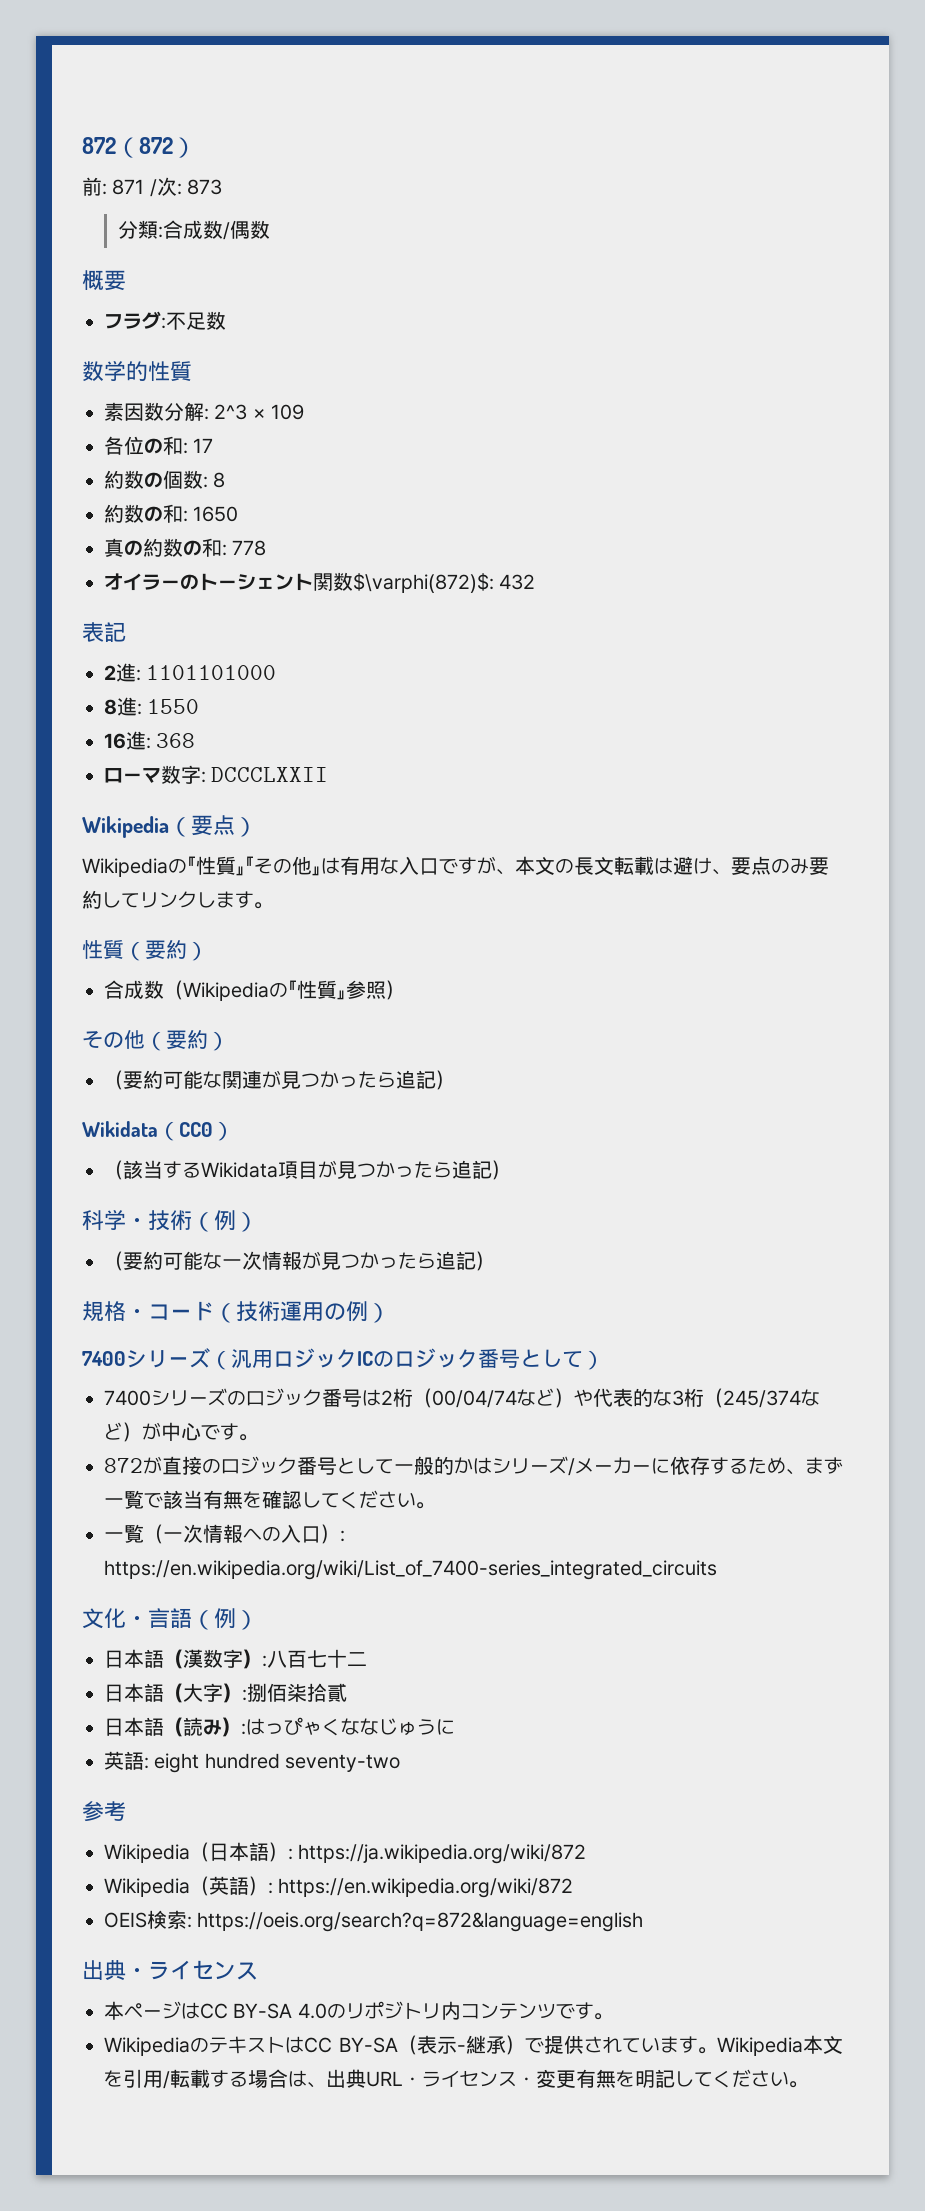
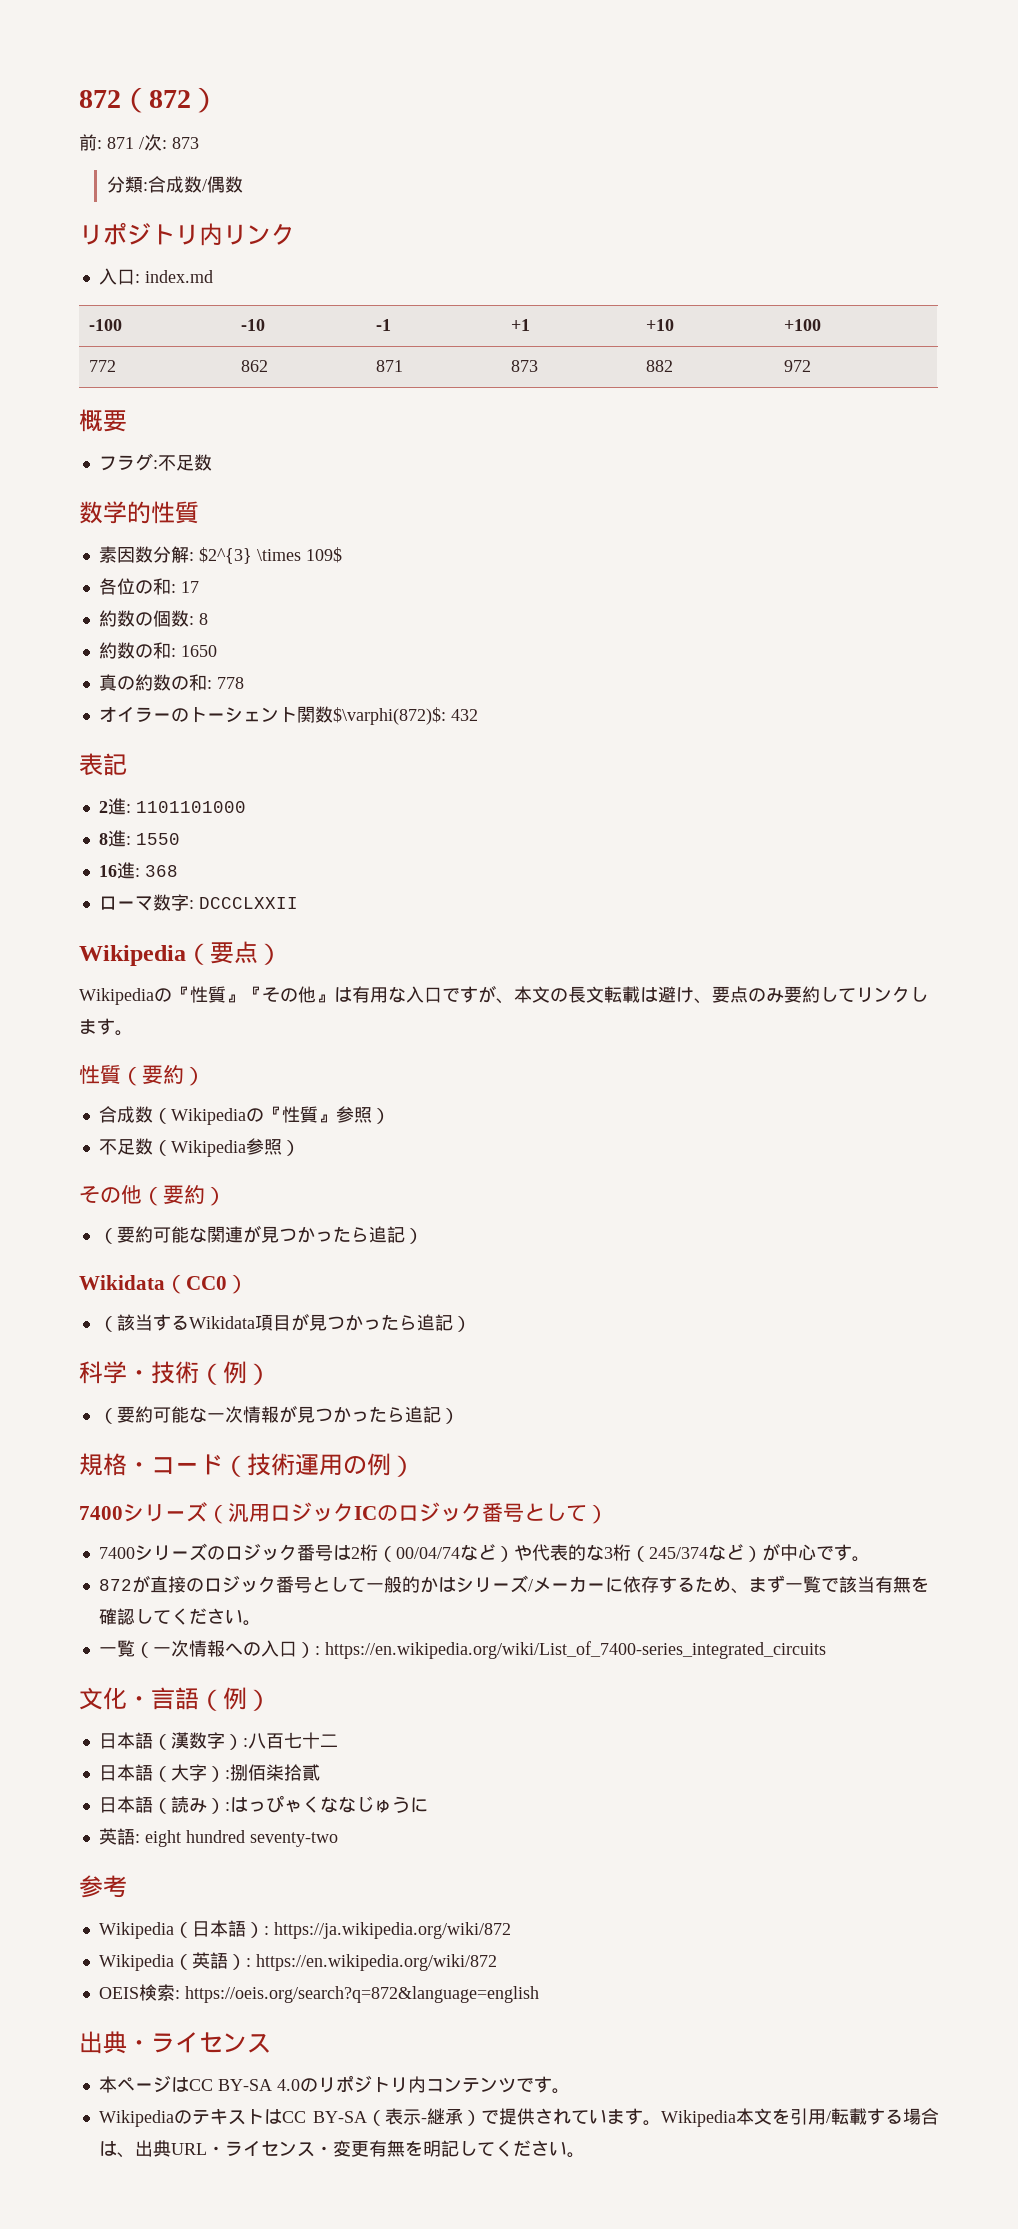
+ リポジトリ内リンク
+ 入口: index.md
+ -100 | -10 | -1 | +1 | +10 | +100
+ 772 | 862 | 871 | 873 | 882 | 972
- 素因数分解: 2^3 × 109
+ 素因数分解: $2^{3} \times 109$
+ 不足数（Wikipedia参照）

